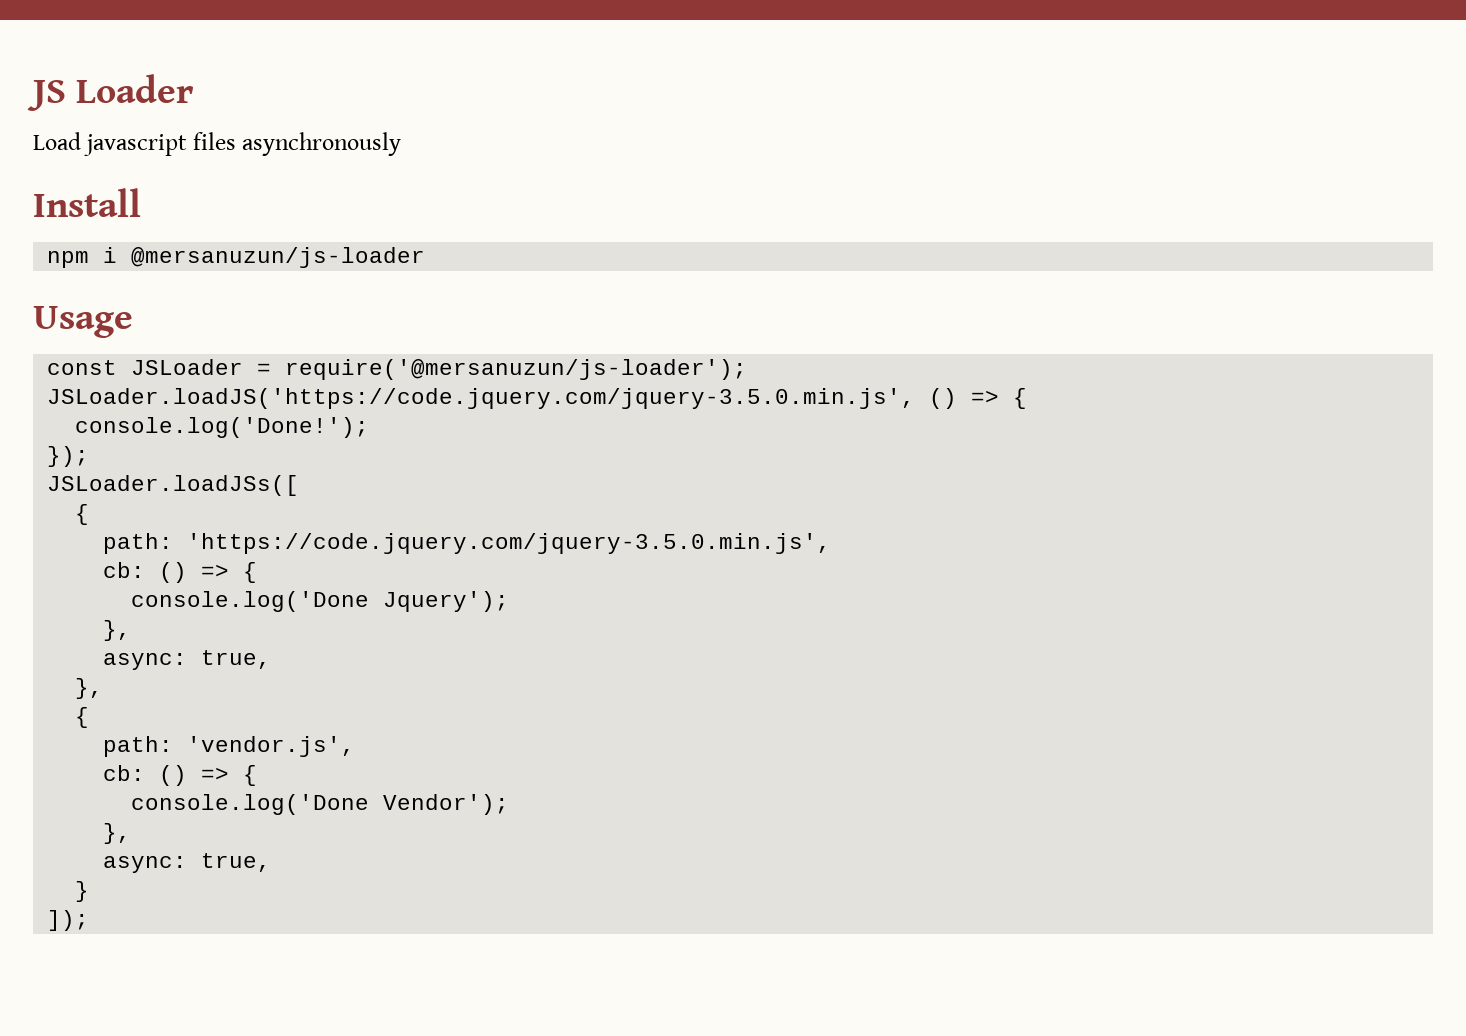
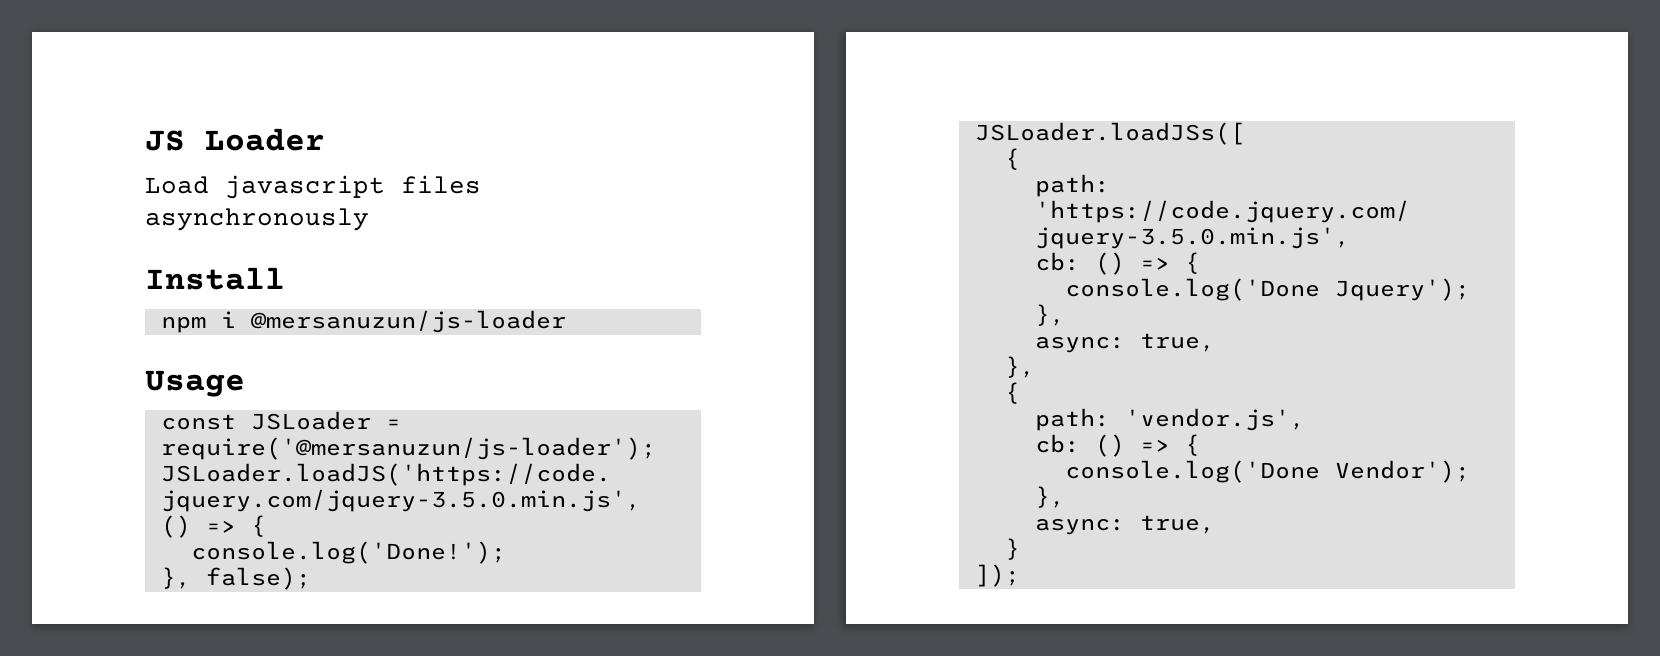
- });
+ }, false);

